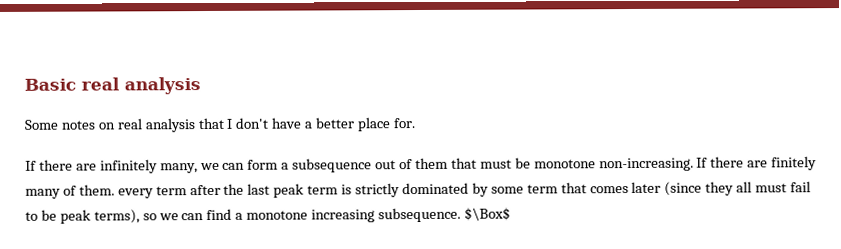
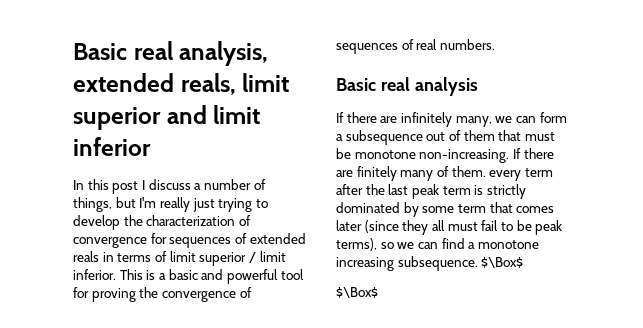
+ Basic real analysis, extended reals, limit superior and limit inferior
+ In this post I discuss a number of things, but I'm really just trying to develop the characterization of convergence for sequences of extended reals in terms of limit superior / limit inferior. This is a basic and powerful tool for proving the convergence of sequences of real numbers.
  Basic real analysis
- Some notes on real analysis that I don't have a better place for.
  If there are finitely many of them. every term after the last peak term is strictly dominated by some term that comes later (since they all must fail to be peak terms), so we can find a monotone increasing subsequence. $\Box$
+ $\Box$

